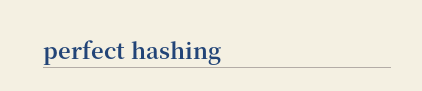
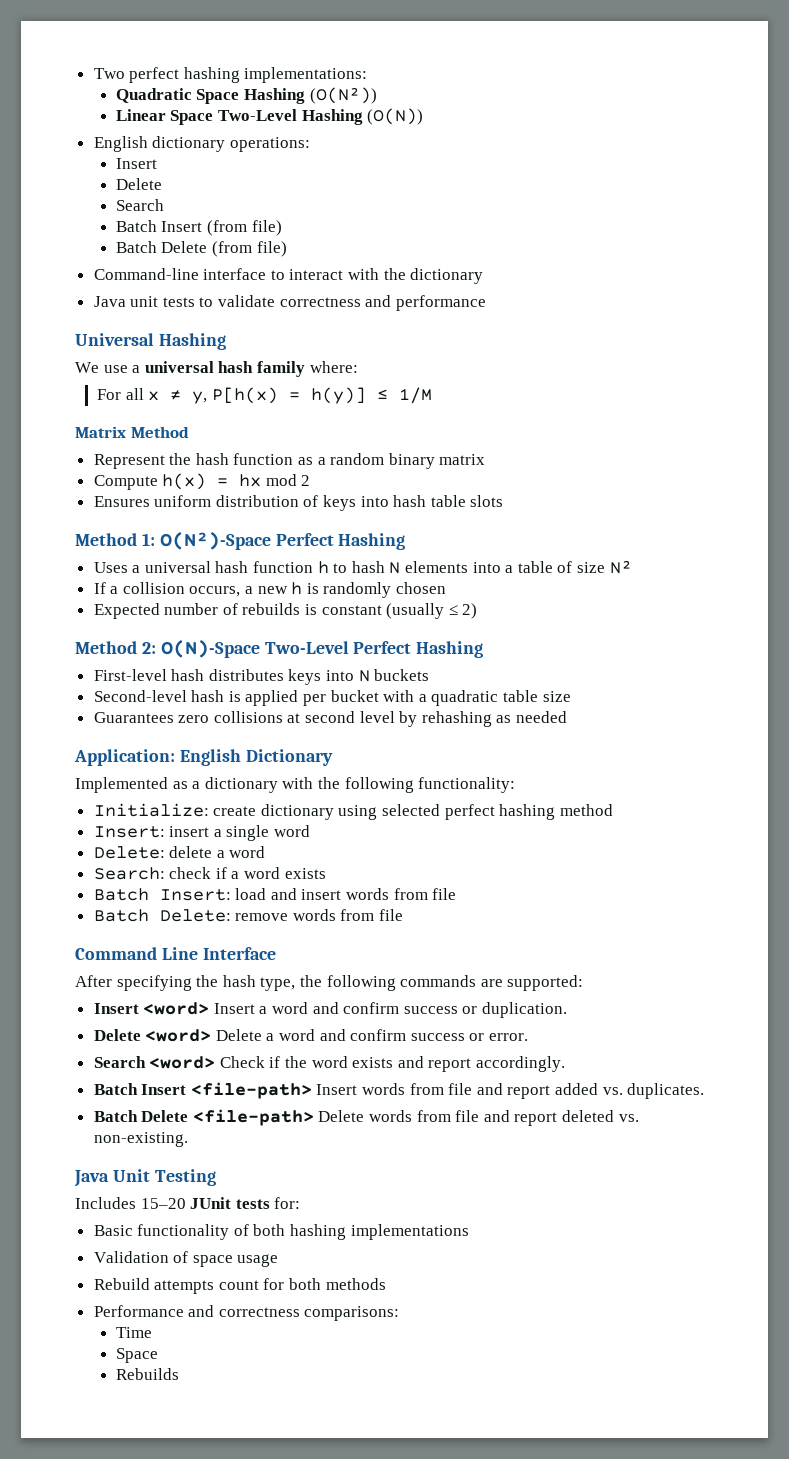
- perfect hashing
+ Two perfect hashing implementations:
+ Quadratic Space Hashing (O(N²))
+ Linear Space Two-Level Hashing (O(N))
+ English dictionary operations:
+ Insert
+ Delete
+ Search
+ Batch Insert (from file)
+ Batch Delete (from file)
+ Command-line interface to interact with the dictionary
+ Java unit tests to validate correctness and performance
+ Universal Hashing
+ We use a universal hash family where:
+ For all x ≠ y, P[h(x) = h(y)] ≤ 1/M
+ Matrix Method
+ Represent the hash function as a random binary matrix
+ Compute h(x) = hx mod 2
+ Ensures uniform distribution of keys into hash table slots
+ Method 1: O(N²)-Space Perfect Hashing
+ Uses a universal hash function h to hash N elements into a table of size N²
+ If a collision occurs, a new h is randomly chosen
+ Expected number of rebuilds is constant (usually ≤ 2)
+ Method 2: O(N)-Space Two-Level Perfect Hashing
+ First-level hash distributes keys into N buckets
+ Second-level hash is applied per bucket with a quadratic table size
+ Guarantees zero collisions at second level by rehashing as needed
+ Application: English Dictionary
+ Implemented as a dictionary with the following functionality:
+ Initialize: create dictionary using selected perfect hashing method
+ Insert: insert a single word
+ Delete: delete a word
+ Search: check if a word exists
+ Batch Insert: load and insert words from file
+ Batch Delete: remove words from file
+ Command Line Interface
+ After specifying the hash type, the following commands are supported:
+ Insert <word> Insert a word and confirm success or duplication.
+ Delete <word> Delete a word and confirm success or error.
+ Search <word> Check if the word exists and report accordingly.
+ Batch Insert <file-path> Insert words from file and report added vs. duplicates.
+ Batch Delete <file-path> Delete words from file and report deleted vs. non-existing.
+ Java Unit Testing
+ Includes 15–20 JUnit tests for:
+ Basic functionality of both hashing implementations
+ Validation of space usage
+ Rebuild attempts count for both methods
+ Performance and correctness comparisons:
+ Time
+ Space
+ Rebuilds

